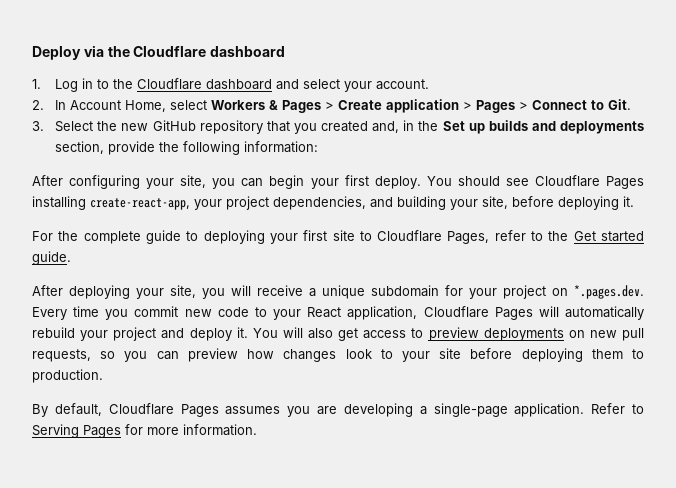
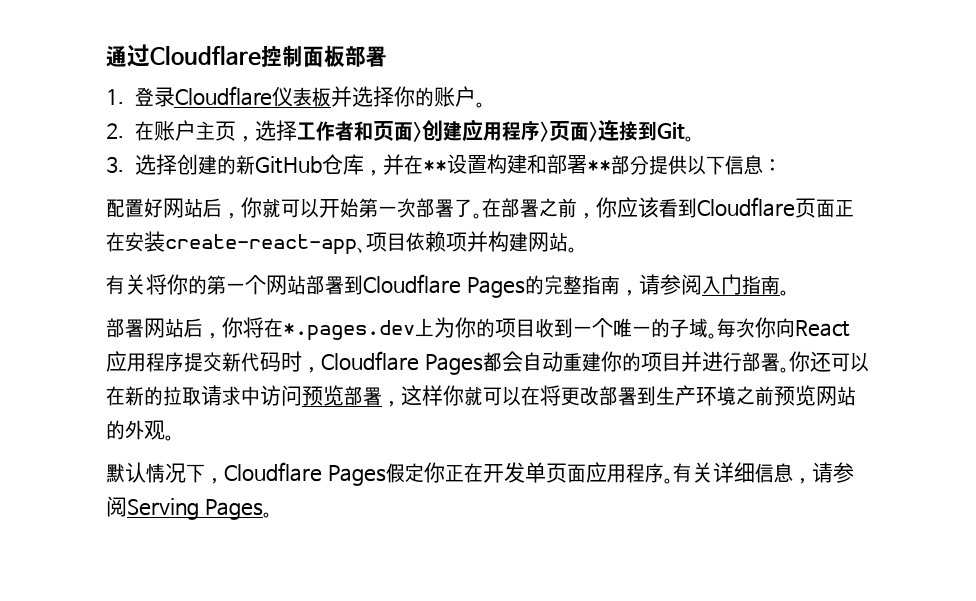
- Deploy via the Cloudflare dashboard
- 1. Log in to the Cloudflare dashboard and select your account.
- 2. In Account Home, select Workers & Pages > Create application > Pages > Connect to Git.
- 3. Select the new GitHub repository that you created and, in the Set up builds and deployments section, provide the following information:
- After configuring your site, you can begin your first deploy. You should see Cloudflare Pages installing create-react-app, your project dependencies, and building your site, before deploying it.
- For the complete guide to deploying your first site to Cloudflare Pages, refer to the Get started guide.
- After deploying your site, you will receive a unique subdomain for your project on *.pages.dev. Every time you commit new code to your React application, Cloudflare Pages will automatically rebuild your project and deploy it. You will also get access to preview deployments on new pull requests, so you can preview how changes look to your site before deploying them to production.
- By default, Cloudflare Pages assumes you are developing a single-page application. Refer to Serving Pages for more information.
+ 通过Cloudflare控制面板部署
+ 1.登录Cloudflare仪表板并选择你的账户。
+ 2.在账户主页，选择工作者和页面>创建应用程序>页面>连接到Git。
+ 3.选择创建的新GitHub仓库，并在**设置构建和部署**部分提供以下信息：
+ 配置好网站后，你就可以开始第一次部署了。在部署之前，你应该看到Cloudflare页面正在安装create-react-app、项目依赖项并构建网站。
+ 有关将你的第一个网站部署到Cloudflare Pages的完整指南，请参阅入门指南。
+ 部署网站后，你将在*.pages.dev上为你的项目收到一个唯一的子域。每次你向React应用程序提交新代码时，Cloudflare Pages都会自动重建你的项目并进行部署。你还可以在新的拉取请求中访问预览部署，这样你就可以在将更改部署到生产环境之前预览网站的外观。
+ 默认情况下，Cloudflare Pages假定你正在开发单页面应用程序。有关详细信息，请参阅Serving Pages。

